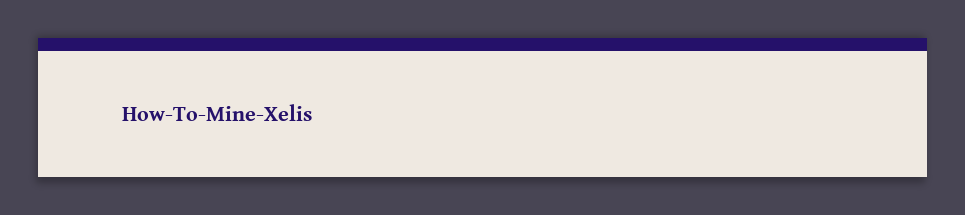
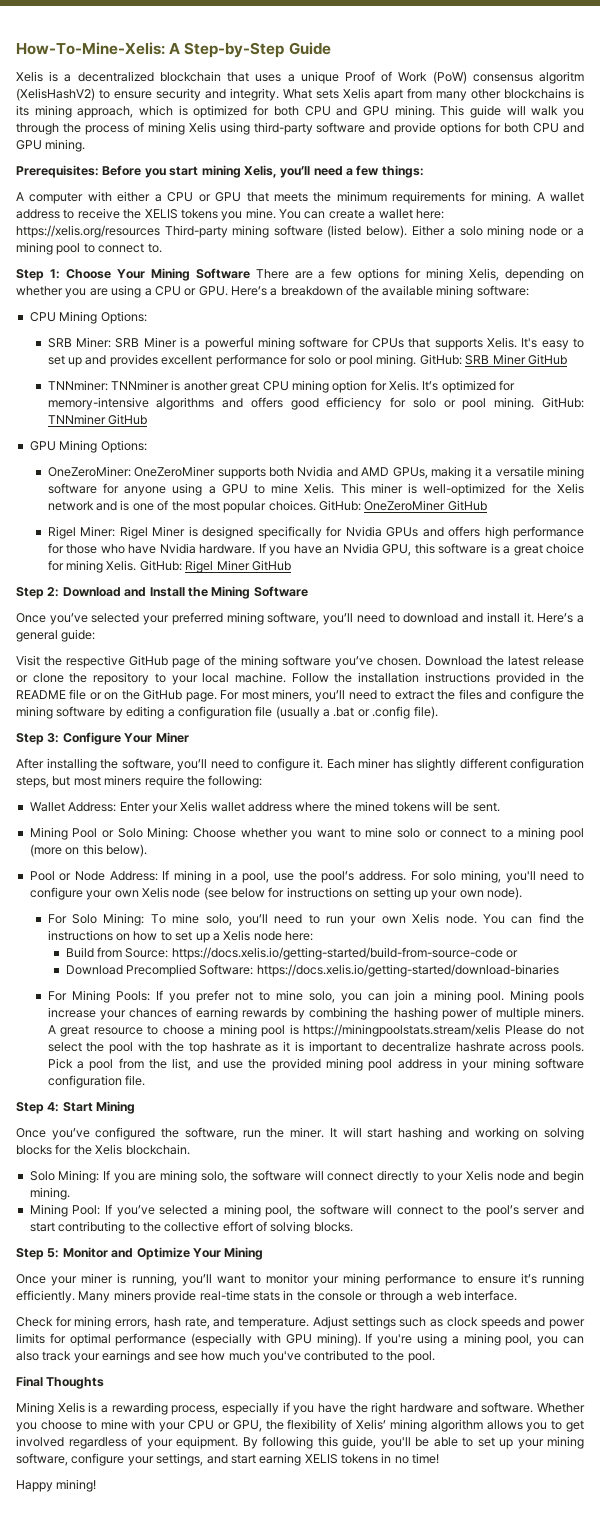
- How-To-Mine-Xelis
+ How-To-Mine-Xelis: A Step-by-Step Guide
+ Xelis is a decentralized blockchain that uses a unique Proof of Work (PoW) consensus algoritm (XelisHashV2) to ensure security and integrity. What sets Xelis apart from many other blockchains is its mining approach, which is optimized for both CPU and GPU mining. This guide will walk you through the process of mining Xelis using third-party software and provide options for both CPU and GPU mining.
+ Prerequisites: Before you start mining Xelis, you’ll need a few things:
+ A computer with either a CPU or GPU that meets the minimum requirements for mining. A wallet address to receive the XELIS tokens you mine. You can create a wallet here: https://xelis.org/resources Third-party mining software (listed below). Either a solo mining node or a mining pool to connect to.
+ Step 1: Choose Your Mining Software There are a few options for mining Xelis, depending on whether you are using a CPU or GPU. Here’s a breakdown of the available mining software:
+ CPU Mining Options:
+ SRB Miner: SRB Miner is a powerful mining software for CPUs that supports Xelis. It's easy to set up and provides excellent performance for solo or pool mining. GitHub: SRB Miner GitHub
+ TNNminer: TNNminer is another great CPU mining option for Xelis. It’s optimized for memory-intensive algorithms and offers good efficiency for solo or pool mining. GitHub: TNNminer GitHub
+ GPU Mining Options:
+ OneZeroMiner: OneZeroMiner supports both Nvidia and AMD GPUs, making it a versatile mining software for anyone using a GPU to mine Xelis. This miner is well-optimized for the Xelis network and is one of the most popular choices. GitHub: OneZeroMiner GitHub
+ Rigel Miner: Rigel Miner is designed specifically for Nvidia GPUs and offers high performance for those who have Nvidia hardware. If you have an Nvidia GPU, this software is a great choice for mining Xelis. GitHub: Rigel Miner GitHub
+ Step 2: Download and Install the Mining Software
+ Once you’ve selected your preferred mining software, you’ll need to download and install it. Here’s a general guide:
+ Visit the respective GitHub page of the mining software you’ve chosen. Download the latest release or clone the repository to your local machine. Follow the installation instructions provided in the README file or on the GitHub page. For most miners, you’ll need to extract the files and configure the mining software by editing a configuration file (usually a .bat or .config file).
+ Step 3: Configure Your Miner
+ After installing the software, you’ll need to configure it. Each miner has slightly different configuration steps, but most miners require the following:
+ Wallet Address: Enter your Xelis wallet address where the mined tokens will be sent.
+ Mining Pool or Solo Mining: Choose whether you want to mine solo or connect to a mining pool (more on this below).
+ Pool or Node Address: If mining in a pool, use the pool’s address. For solo mining, you'll need to configure your own Xelis node (see below for instructions on setting up your own node).
+ For Solo Mining: To mine solo, you’ll need to run your own Xelis node. You can find the instructions on how to set up a Xelis node here:
+ Build from Source: https://docs.xelis.io/getting-started/build-from-source-code or
+ Download Precomplied Software: https://docs.xelis.io/getting-started/download-binaries
+ For Mining Pools: If you prefer not to mine solo, you can join a mining pool. Mining pools increase your chances of earning rewards by combining the hashing power of multiple miners. A great resource to choose a mining pool is https://miningpoolstats.stream/xelis Please do not select the pool with the top hashrate as it is important to decentralize hashrate across pools. Pick a pool from the list, and use the provided mining pool address in your mining software configuration file.
+ Step 4: Start Mining
+ Once you’ve configured the software, run the miner. It will start hashing and working on solving blocks for the Xelis blockchain.
+ Solo Mining: If you are mining solo, the software will connect directly to your Xelis node and begin mining.
+ Mining Pool: If you’ve selected a mining pool, the software will connect to the pool’s server and start contributing to the collective effort of solving blocks.
+ Step 5: Monitor and Optimize Your Mining
+ Once your miner is running, you’ll want to monitor your mining performance to ensure it’s running efficiently. Many miners provide real-time stats in the console or through a web interface.
+ Check for mining errors, hash rate, and temperature. Adjust settings such as clock speeds and power limits for optimal performance (especially with GPU mining). If you're using a mining pool, you can also track your earnings and see how much you've contributed to the pool.
+ Final Thoughts
+ Mining Xelis is a rewarding process, especially if you have the right hardware and software. Whether you choose to mine with your CPU or GPU, the flexibility of Xelis’ mining algorithm allows you to get involved regardless of your equipment. By following this guide, you'll be able to set up your mining software, configure your settings, and start earning XELIS tokens in no time!
+ Happy mining!

